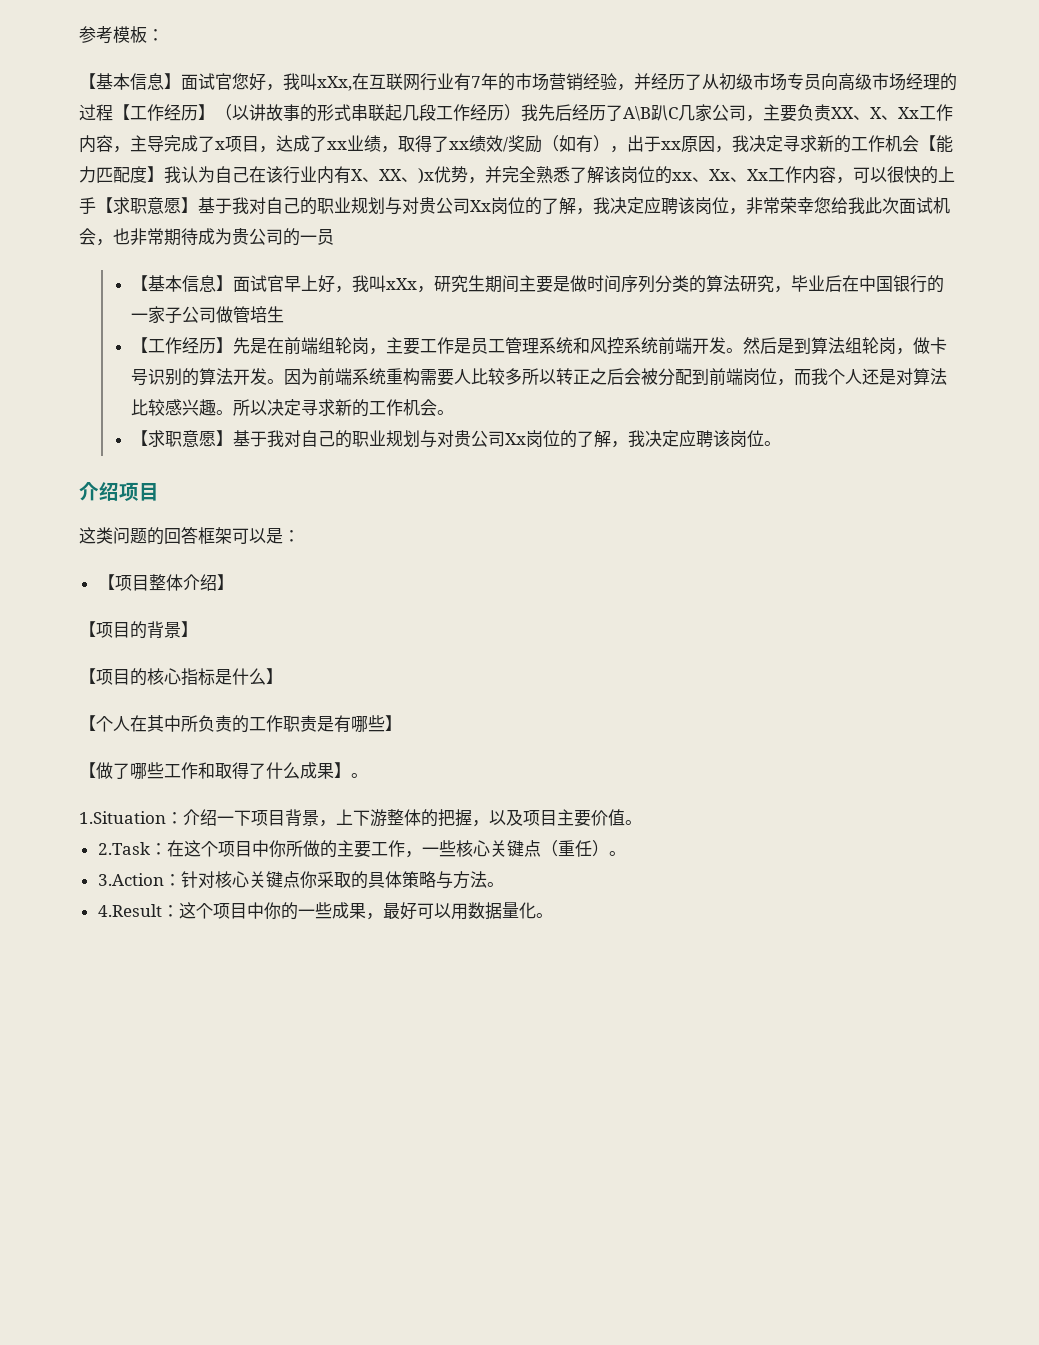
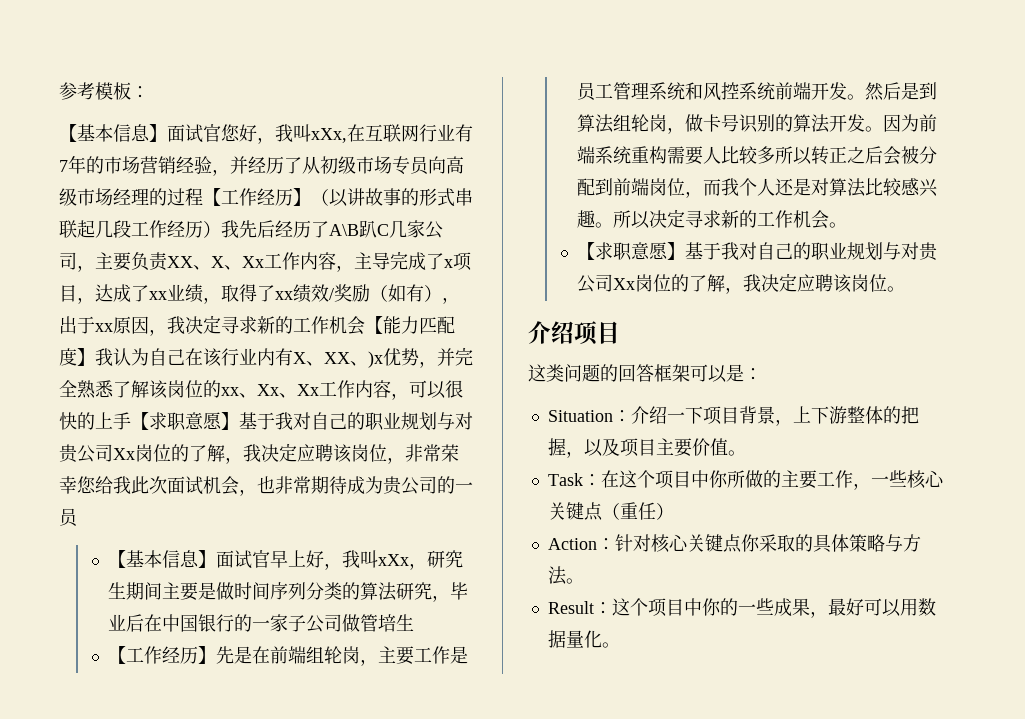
- 【项目整体介绍】
- 【项目的背景】
- 【项目的核心指标是什么】
- 【个人在其中所负责的工作职责是有哪些】
- 【做了哪些工作和取得了什么成果】。
- 1.Situation：介绍一下项目背景，上下游整体的把握，以及项目主要价值。
+ Situation：介绍一下项目背景，上下游整体的把握，以及项目主要价值。
- 2.Task：在这个项目中你所做的主要工作，一些核心关键点（重任）。
- 3.Action：针对核心关键点你采取的具体策略与方法。
+ Task：在这个项目中你所做的主要工作，一些核心关键点（重任）
+ Action：针对核心关键点你采取的具体策略与方法。
- 4.Result：这个项目中你的一些成果，最好可以用数据量化。
+ Result：这个项目中你的一些成果，最好可以用数据量化。

